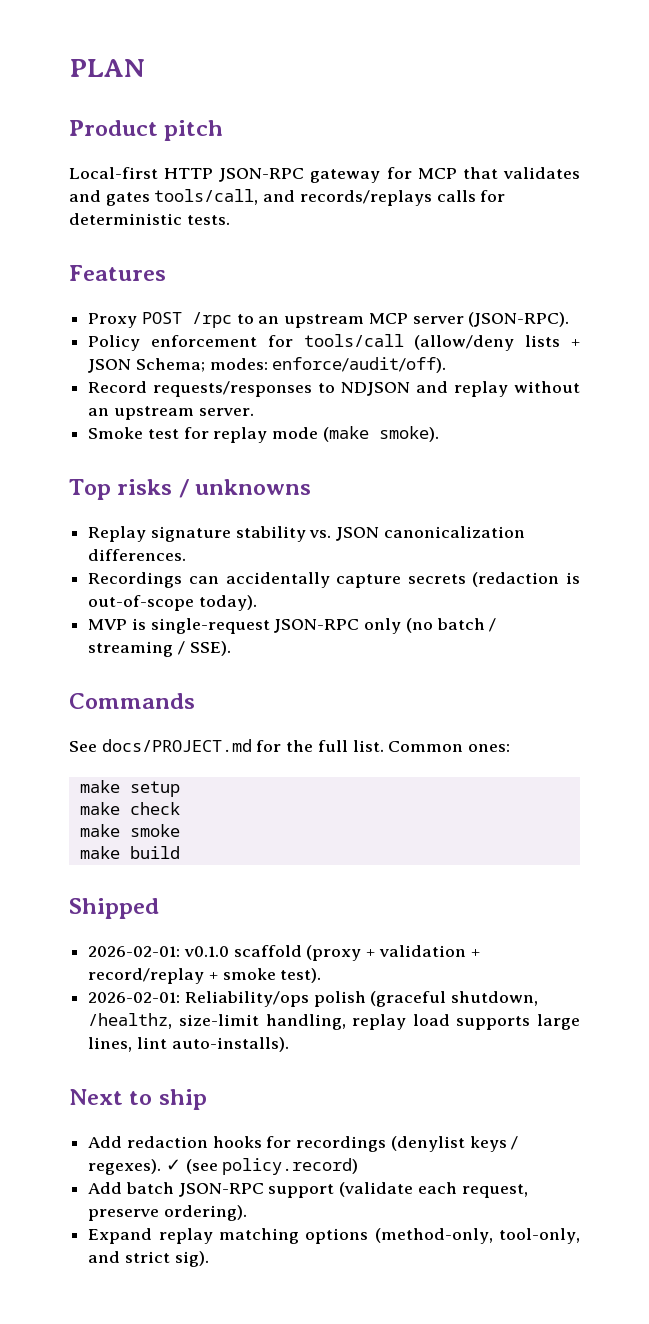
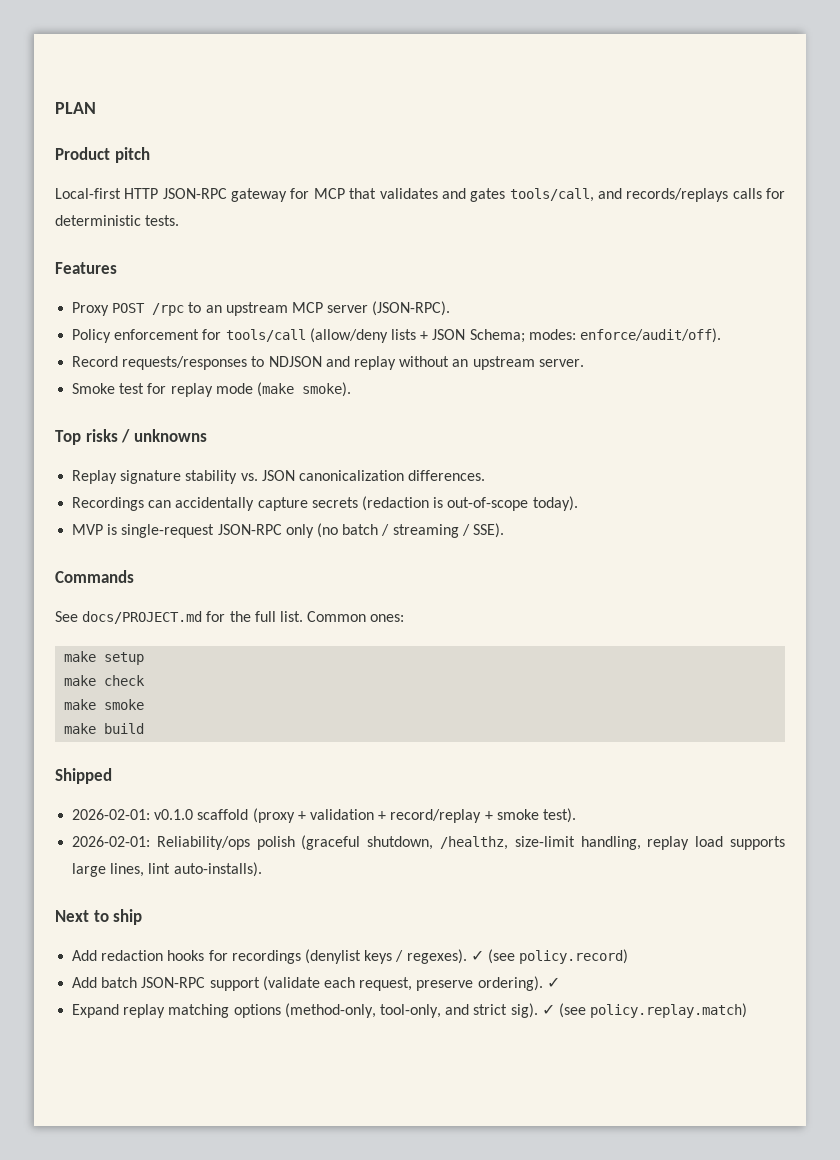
- Add batch JSON-RPC support (validate each request, preserve ordering).
+ Add batch JSON-RPC support (validate each request, preserve ordering). ✓
+ ✓ (see policy.replay.match)

